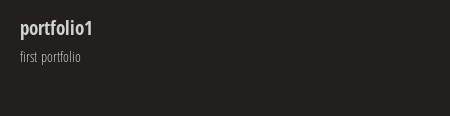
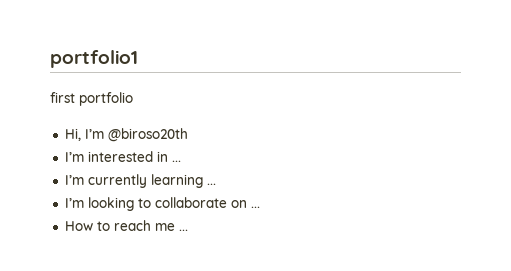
+ Hi, I’m @biroso20th
+ I’m interested in ...
+ I’m currently learning ...
+ I’m looking to collaborate on ...
+ How to reach me ...

